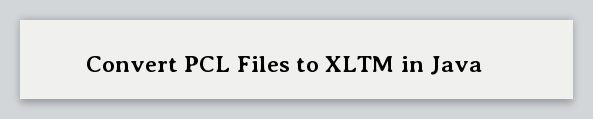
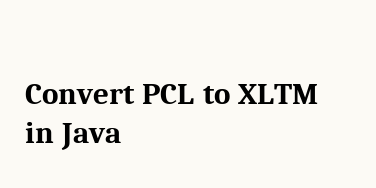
- Convert PCL Files to XLTM in Java
+ Convert PCL to XLTM in Java

